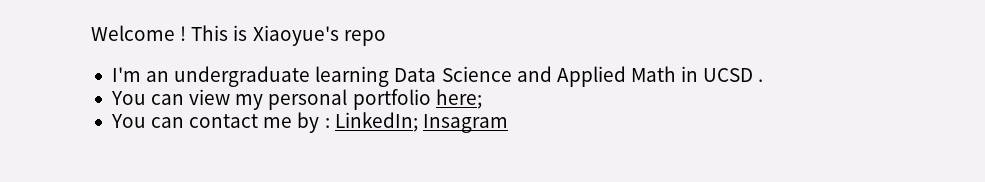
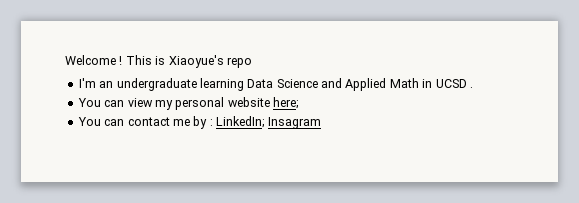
- You can view my personal portfolio here;
+ You can view my personal website here;

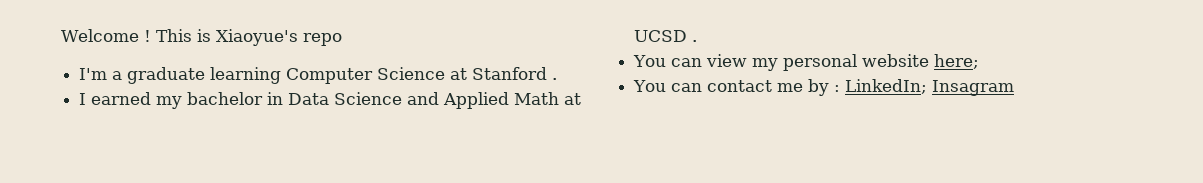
- I'm an undergraduate learning Data Science and Applied Math in UCSD .
+ I'm a graduate learning Computer Science at Stanford .
+ I earned my bachelor in Data Science and Applied Math at UCSD .

